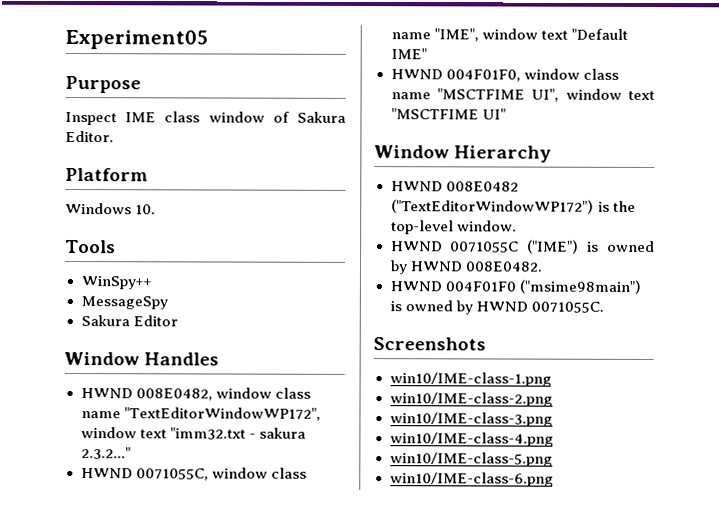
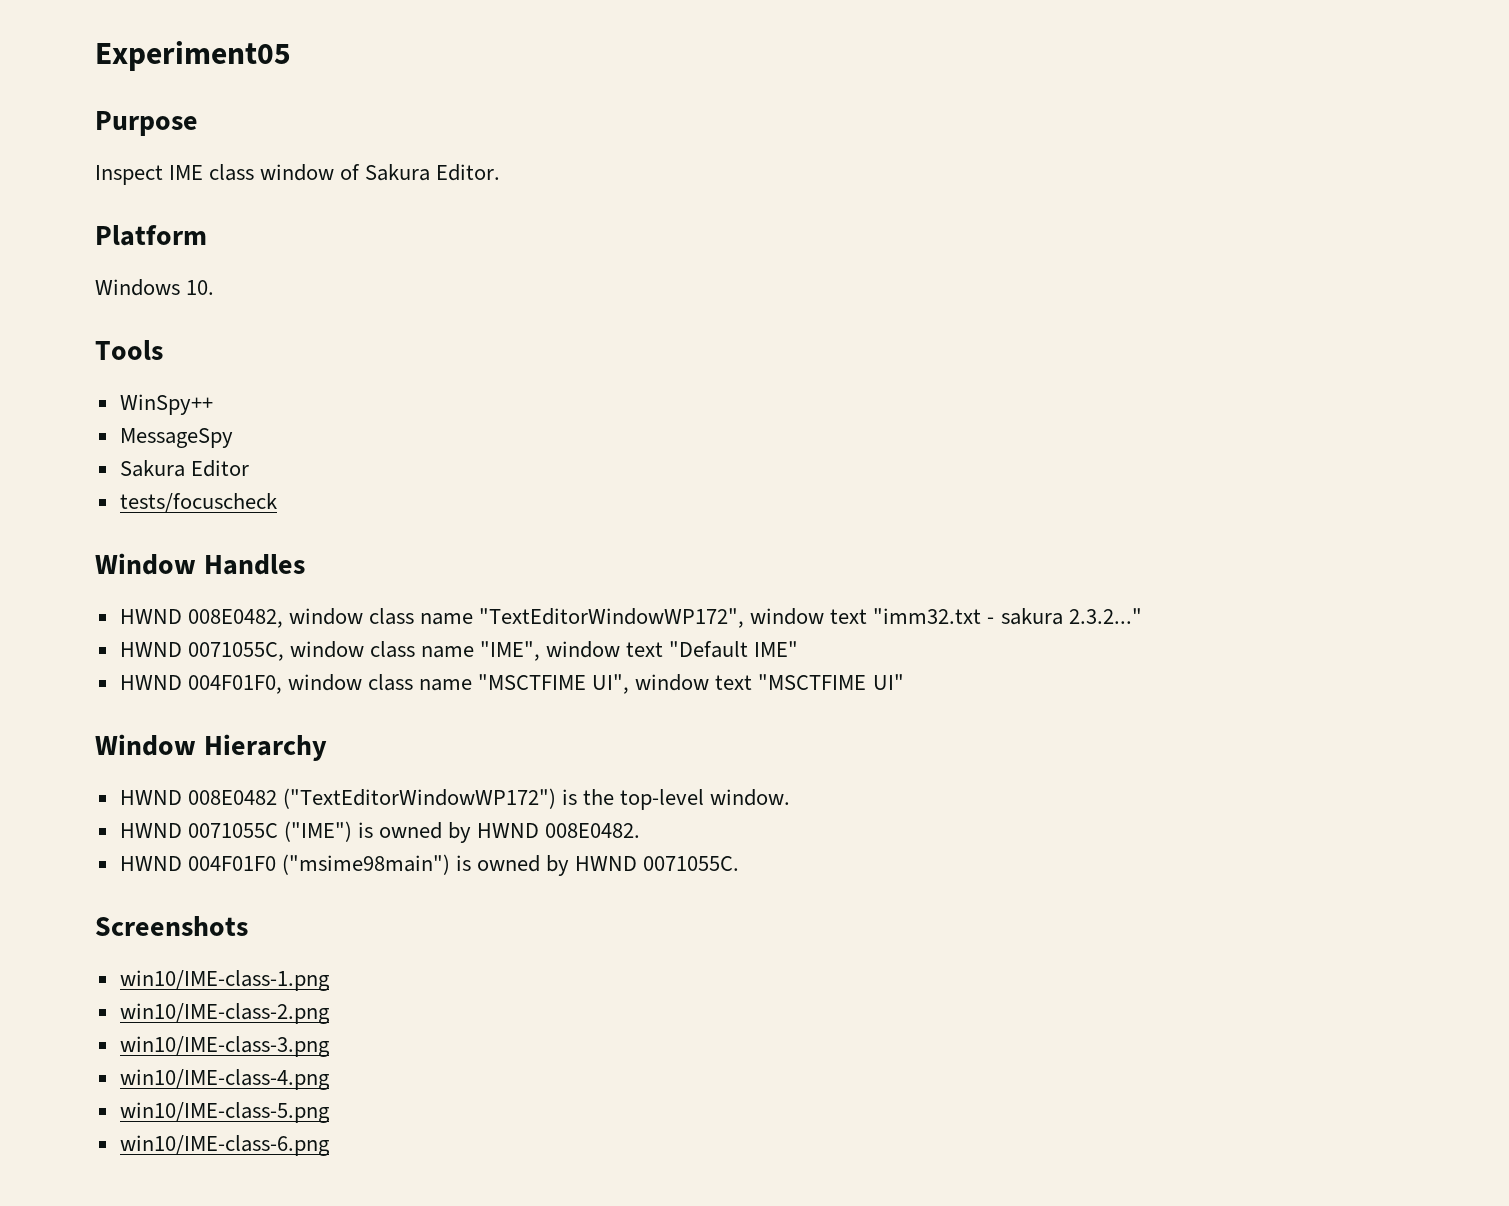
+ tests/focuscheck

